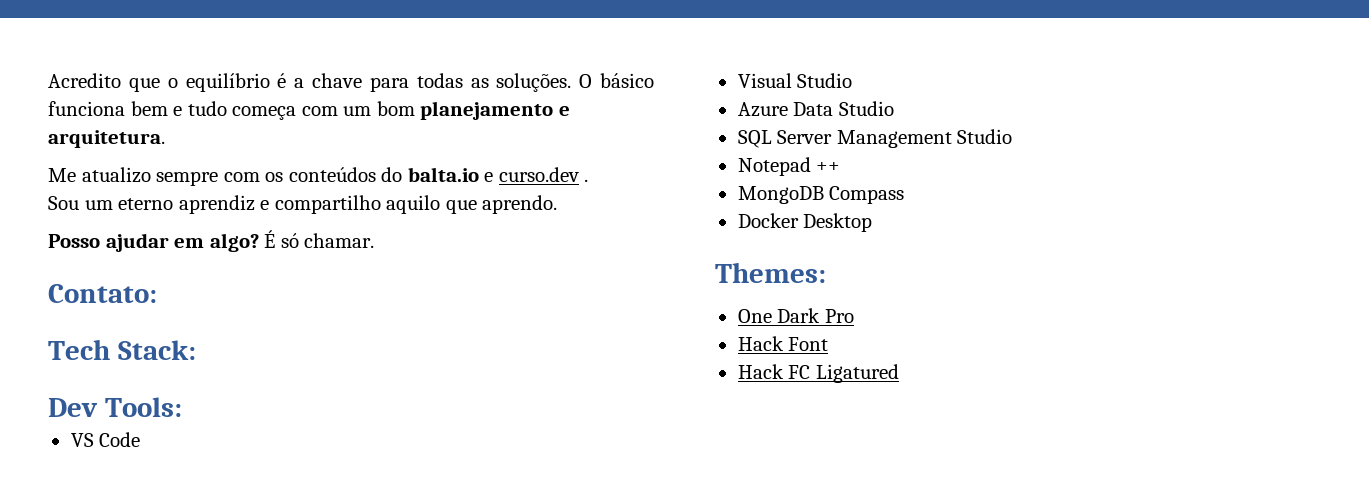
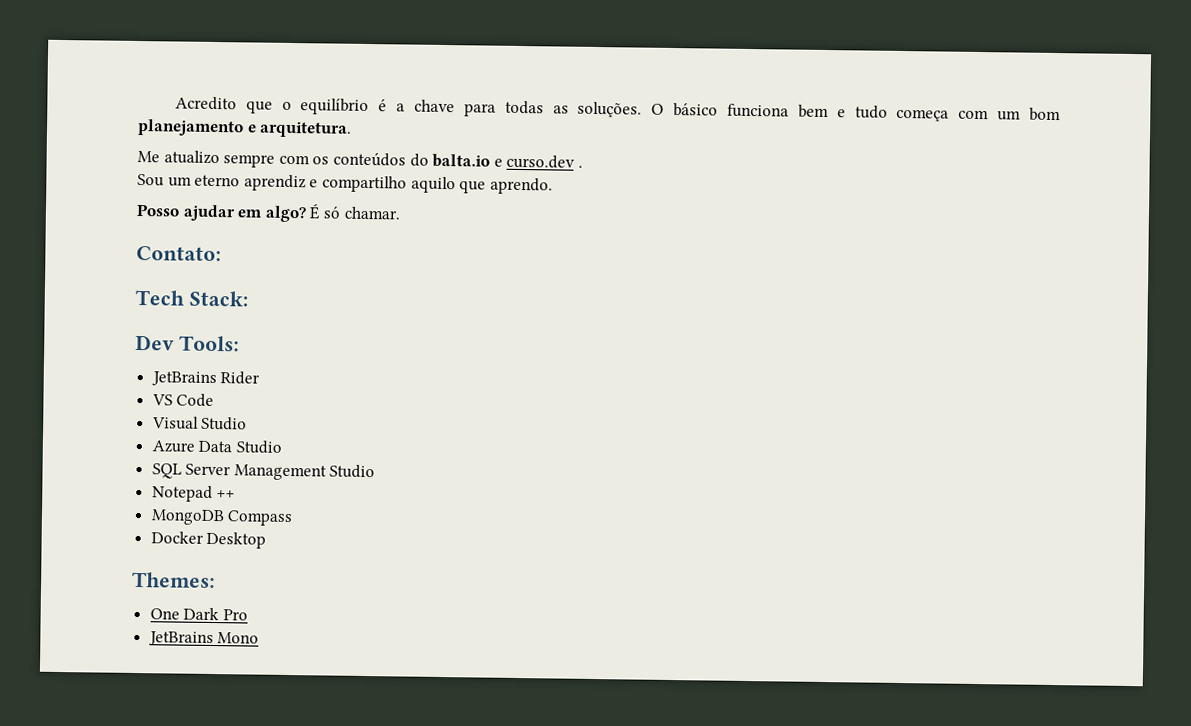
+ JetBrains Rider
- Hack Font
- Hack FC Ligatured
+ JetBrains Mono

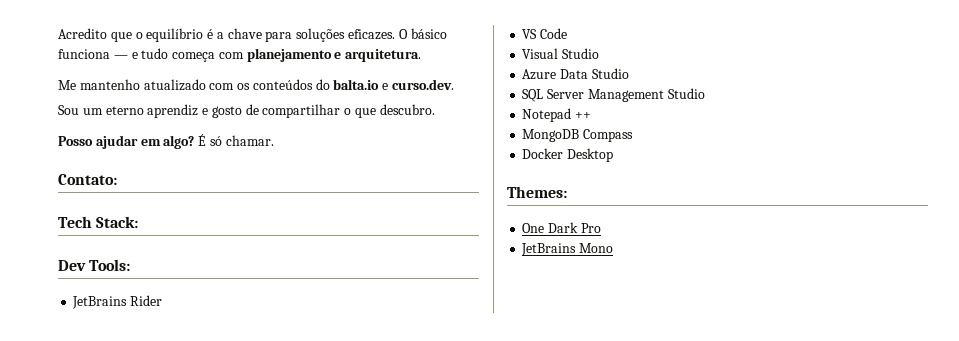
- Acredito que o equilíbrio é a chave para todas as soluções.
+ Acredito que o equilíbrio é a chave para soluções eficazes.
- O básico funciona bem e tudo começa com um bom planejamento e arquitetura.
+ O básico funciona — e tudo começa com planejamento e arquitetura.
- Me atualizo sempre com os conteúdos do balta.io e curso.dev .
+ Me mantenho atualizado com os conteúdos do balta.io e curso.dev.
- Sou um eterno aprendiz e compartilho aquilo que aprendo.
+ Sou um eterno aprendiz e gosto de compartilhar o que descubro.

